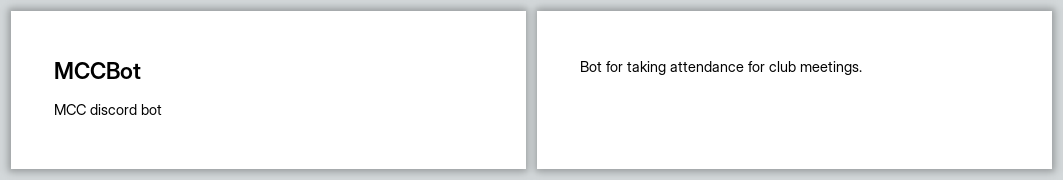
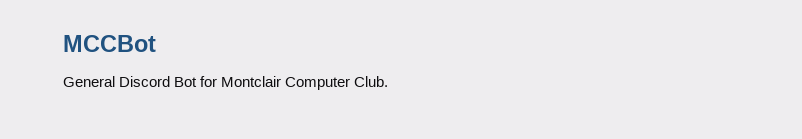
- MCC discord bot
- Bot for taking attendance for club meetings.
+ General Discord Bot for Montclair Computer Club.

